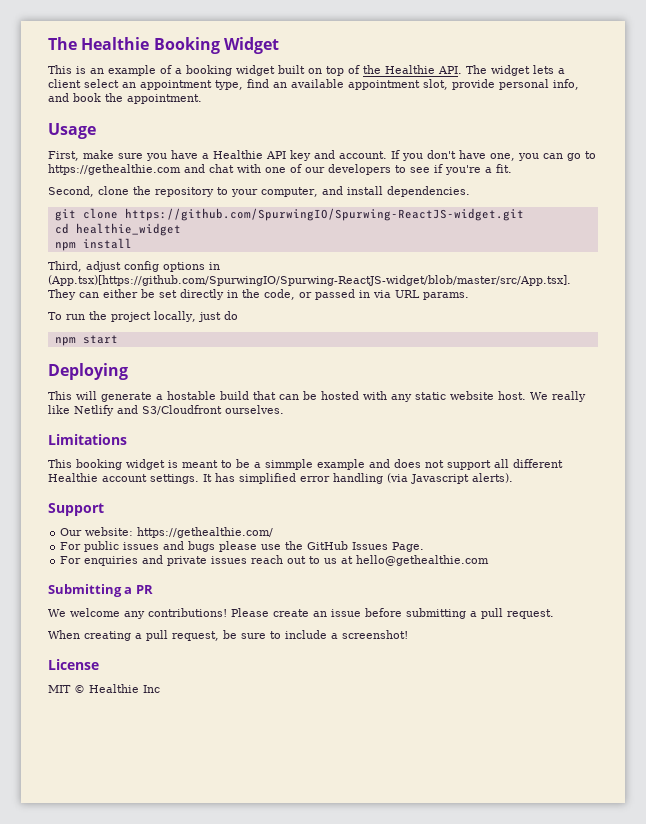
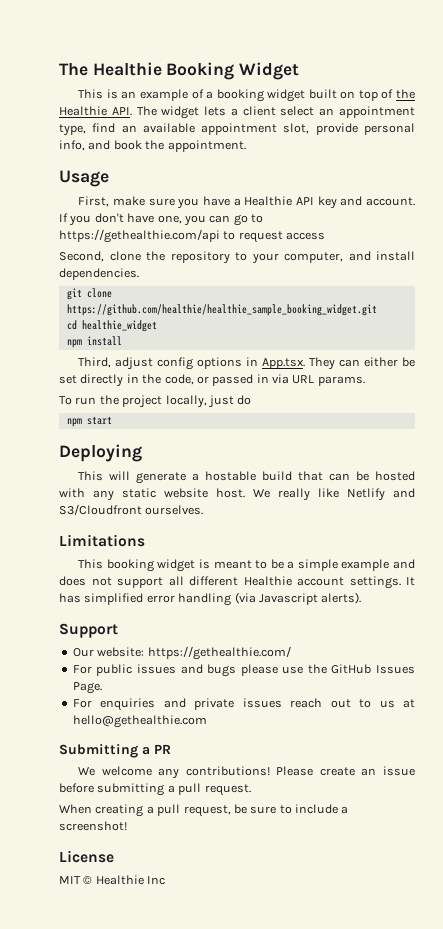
- If you don't have one, you can go to https://gethealthie.com and chat with one of our developers to see if you're a fit.
+ If you don't have one, you can go to https://gethealthie.com/api to request access
- git clone https://github.com/SpurwingIO/Spurwing-ReactJS-widget.git
+ git clone https://github.com/healthie/healthie_sample_booking_widget.git
- Third, adjust config options in (App.tsx)[https://github.com/SpurwingIO/Spurwing-ReactJS-widget/blob/master/src/App.tsx]. They can either be set directly in the code, or passed in via URL params.
+ Third, adjust config options in App.tsx. They can either be set directly in the code, or passed in via URL params.
- This booking widget is meant to be a simmple example and does not support all different Healthie account settings.
+ This booking widget is meant to be a simple example and does not support all different Healthie account settings.

